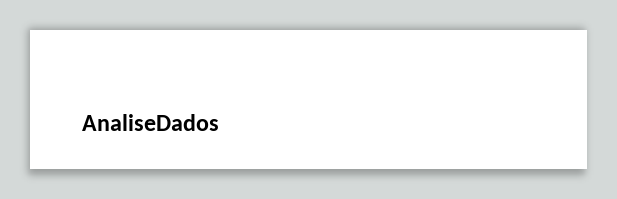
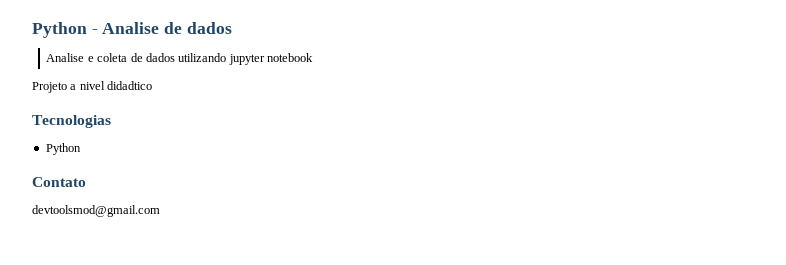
- AnaliseDados
+ Python - Analise de dados
+ Analise e coleta de dados utilizando jupyter notebook
+ Projeto a nivel didadtico
+ Tecnologias
+ Python
+ Contato
+ devtoolsmod@gmail.com

